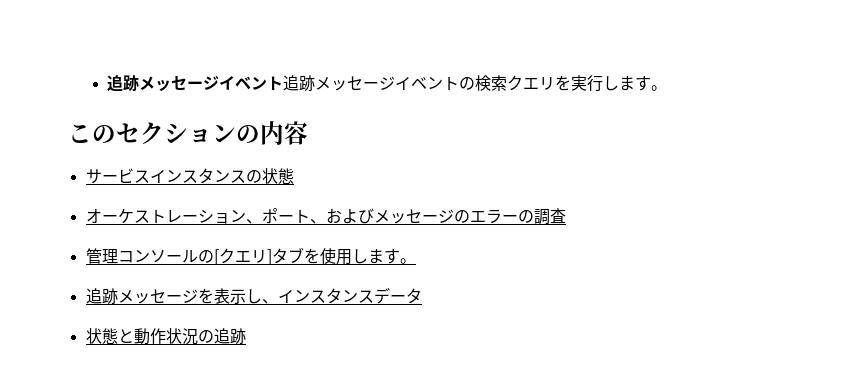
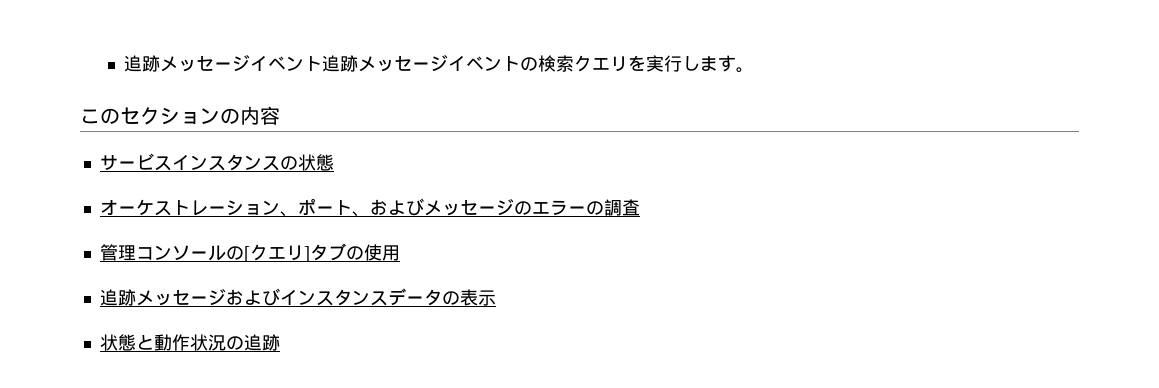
- 管理コンソールの[クエリ]タブを使用します。
- 追跡メッセージを表示し、インスタンスデータ
+ 管理コンソールの[クエリ]タブの使用
+ 追跡メッセージおよびインスタンスデータの表示

